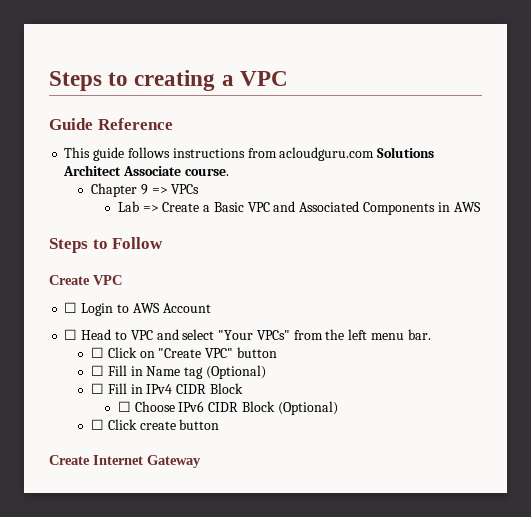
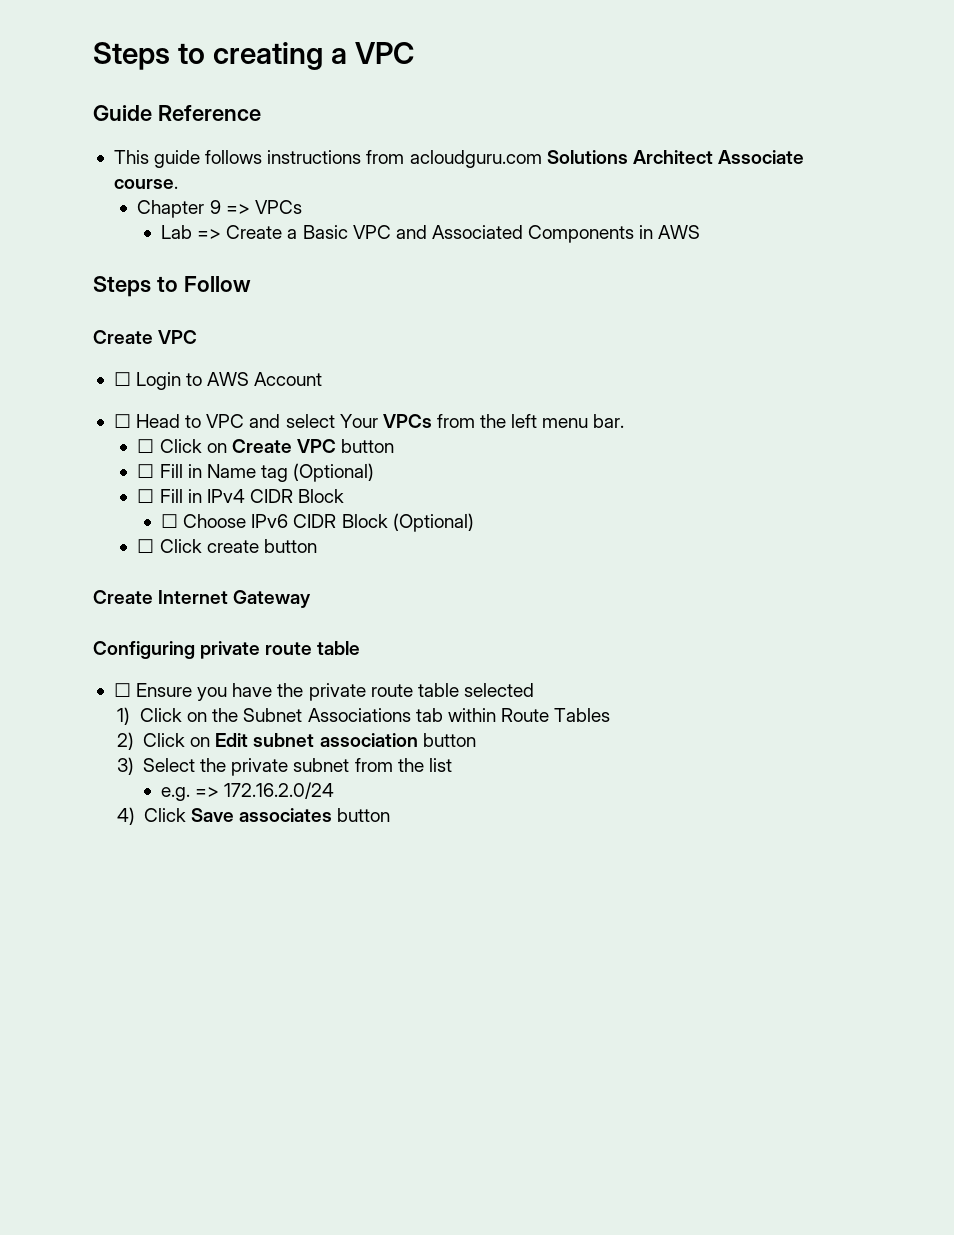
- ☐ Head to VPC and select "Your VPCs" from the left menu bar.
+ ☐ Head to VPC and select Your VPCs from the left menu bar.
- ☐ Click on "Create VPC" button
+ ☐ Click on Create VPC button
+ Configuring private route table
+ ☐ Ensure you have the private route table selected
+ 1) Click on the Subnet Associations tab within Route Tables
+ 2) Click on Edit subnet association button
+ 3) Select the private subnet from the list
+ e.g. => 172.16.2.0/24
+ 4) Click Save associates button

